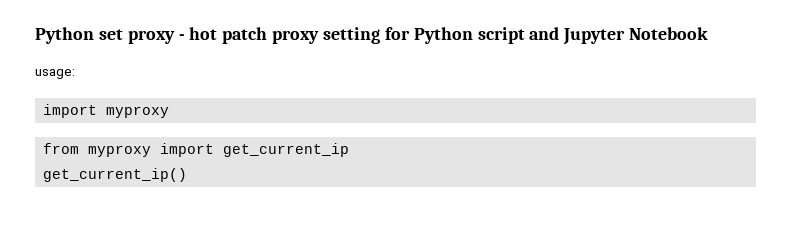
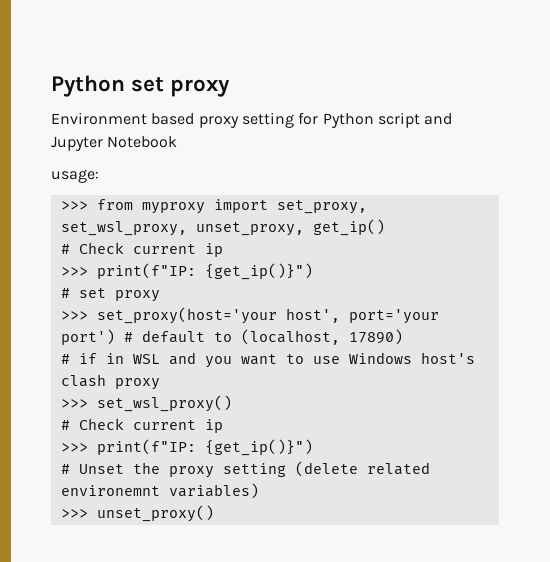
- Python set proxy - hot patch proxy setting for Python script and Jupyter Notebook
+ Python set proxy
+ Environment based proxy setting for Python script and Jupyter Notebook
- import myproxy
- from myproxy import get_current_ip
- get_current_ip()
+ >>> from myproxy import set_proxy, set_wsl_proxy, unset_proxy, get_ip()
+ # Check current ip
+ >>> print(f"IP: {get_ip()}")
+ # set proxy
+ >>> set_proxy(host='your host', port='your port') # default to (localhost, 17890)
+ # if in WSL and you want to use Windows host's clash proxy
+ >>> set_wsl_proxy()
+ # Check current ip
+ >>> print(f"IP: {get_ip()}")
+ # Unset the proxy setting (delete related environemnt variables)
+ >>> unset_proxy()

